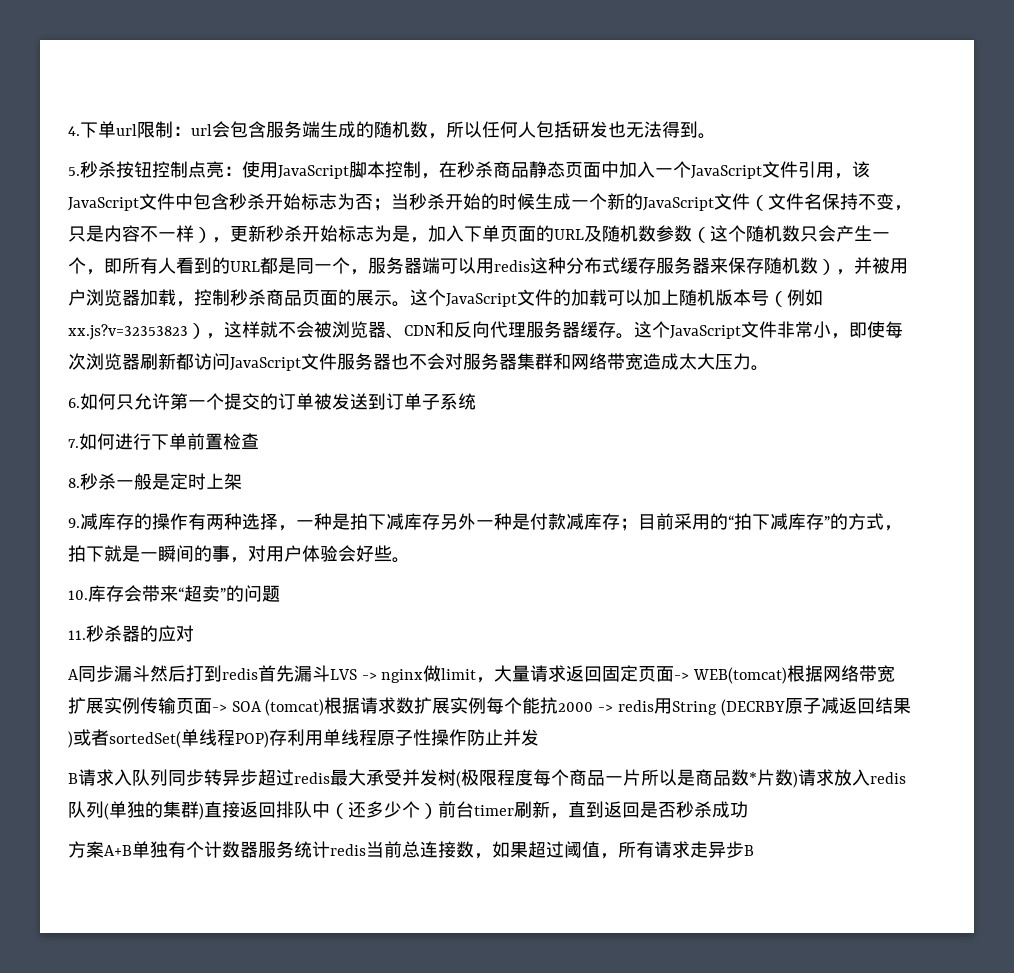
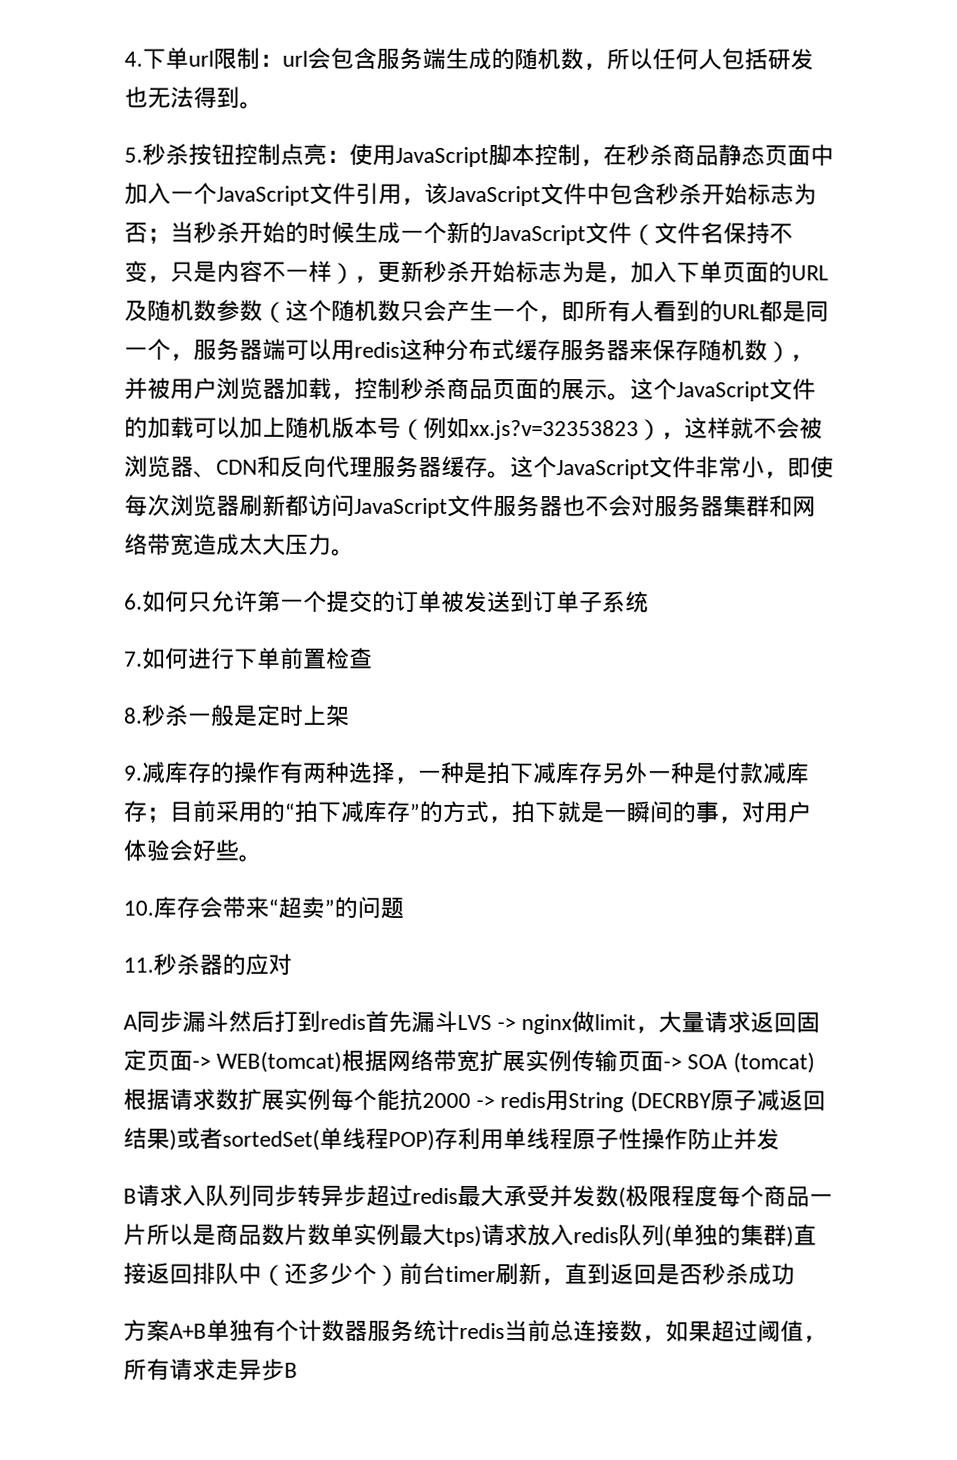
- B请求入队列同步转异步超过redis最大承受并发树(极限程度每个商品一片所以是商品数*片数)请求放入redis队列(单独的集群)直接返回排队中（还多少个）前台timer刷新，直到返回是否秒杀成功
+ B请求入队列同步转异步超过redis最大承受并发数(极限程度每个商品一片所以是商品数片数单实例最大tps)请求放入redis队列(单独的集群)直接返回排队中（还多少个）前台timer刷新，直到返回是否秒杀成功

